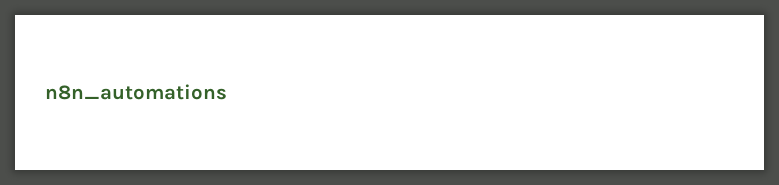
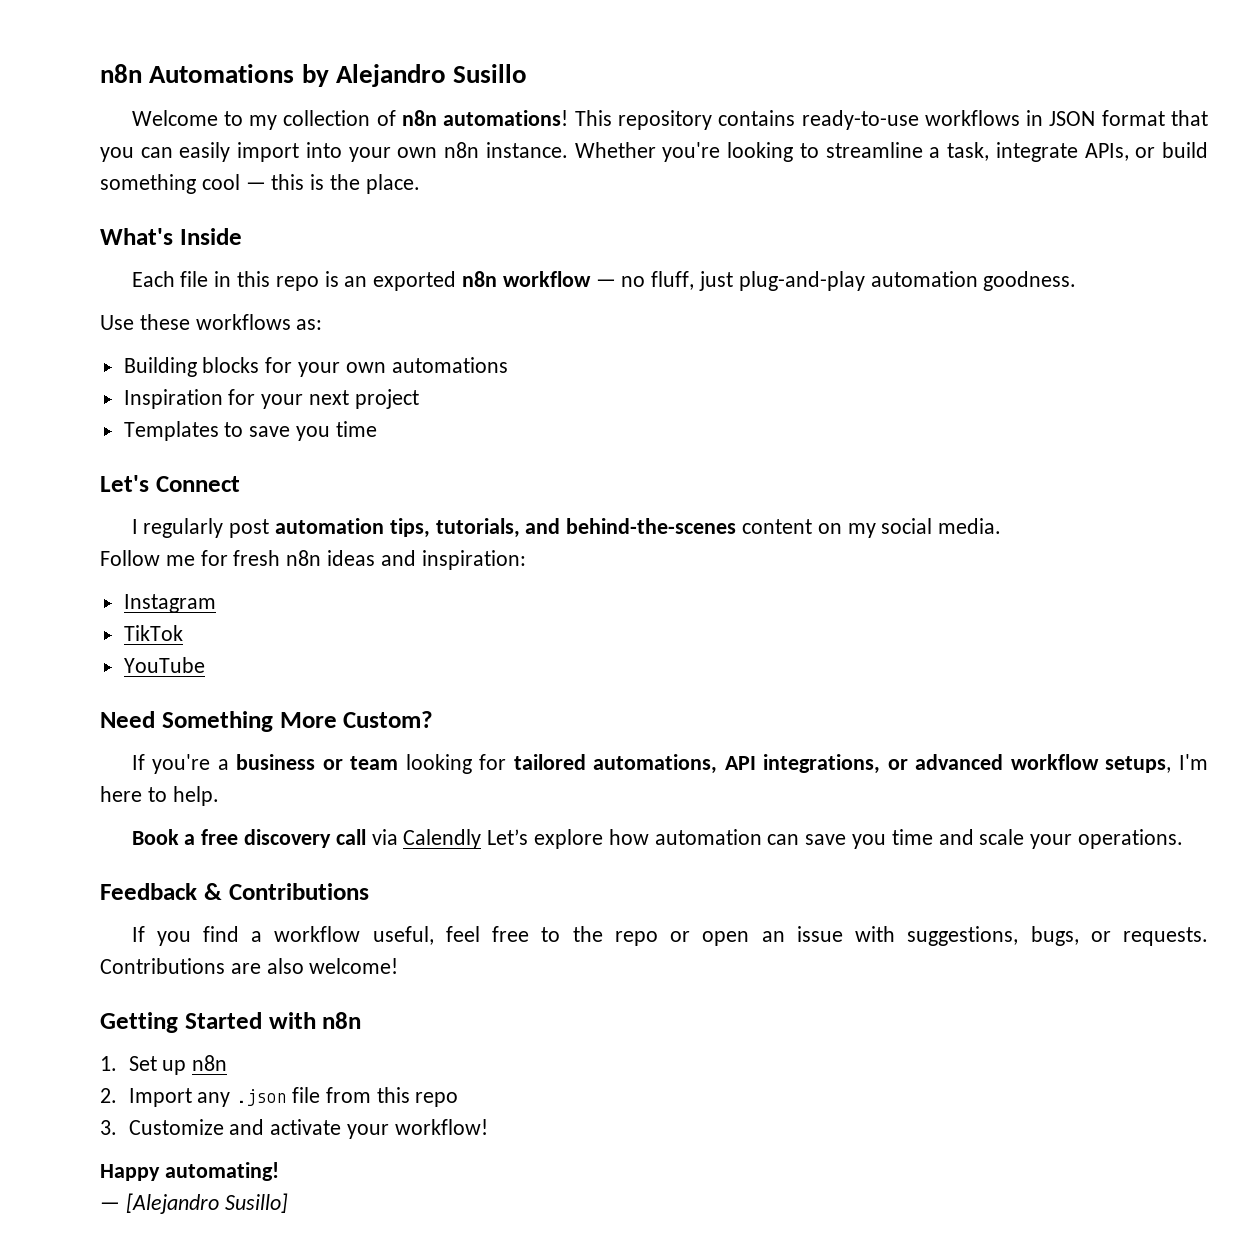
- n8n_automations
+ n8n Automations by Alejandro Susillo
+ Welcome to my collection of n8n automations! This repository contains ready-to-use workflows in JSON format that you can easily import into your own n8n instance. Whether you're looking to streamline a task, integrate APIs, or build something cool — this is the place.
+ What's Inside
+ Each file in this repo is an exported n8n workflow — no fluff, just plug-and-play automation goodness.
+ Use these workflows as:
+ Building blocks for your own automations
+ Inspiration for your next project
+ Templates to save you time
+ Let's Connect
+ I regularly post automation tips, tutorials, and behind-the-scenes content on my social media.
+ Follow me for fresh n8n ideas and inspiration:
+ Instagram
+ TikTok
+ YouTube
+ Need Something More Custom?
+ If you're a business or team looking for tailored automations, API integrations, or advanced workflow setups, I'm here to help.
+ Book a free discovery call via Calendly Let’s explore how automation can save you time and scale your operations.
+ Feedback & Contributions
+ If you find a workflow useful, feel free to the repo or open an issue with suggestions, bugs, or requests. Contributions are also welcome!
+ Getting Started with n8n
+ 1. Set up n8n
+ 2. Import any .json file from this repo
+ 3. Customize and activate your workflow!
+ Happy automating!
+ — [Alejandro Susillo]

